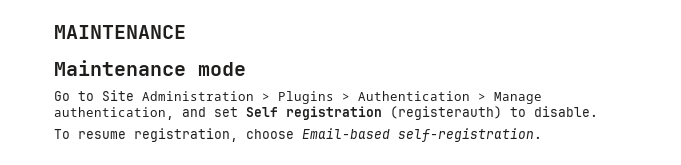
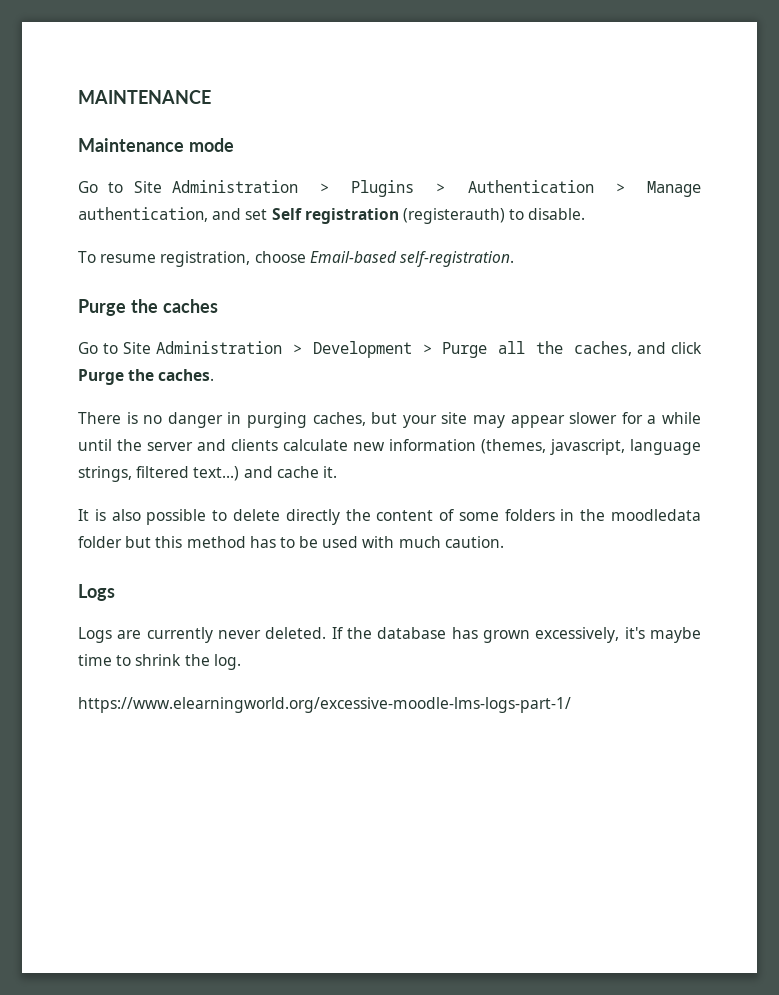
+ Purge the caches
+ Go to Site Administration > Development > Purge all the caches, and click Purge the caches.
+ There is no danger in purging caches, but your site may appear slower for a while until the server and clients calculate new information (themes, javascript, language strings, filtered text...) and cache it.
+ It is also possible to delete directly the content of some folders in the moodledata folder but this method has to be used with much caution.
+ Logs
+ Logs are currently never deleted. If the database has grown excessively, it's maybe time to shrink the log.
+ https://www.elearningworld.org/excessive-moodle-lms-logs-part-1/

